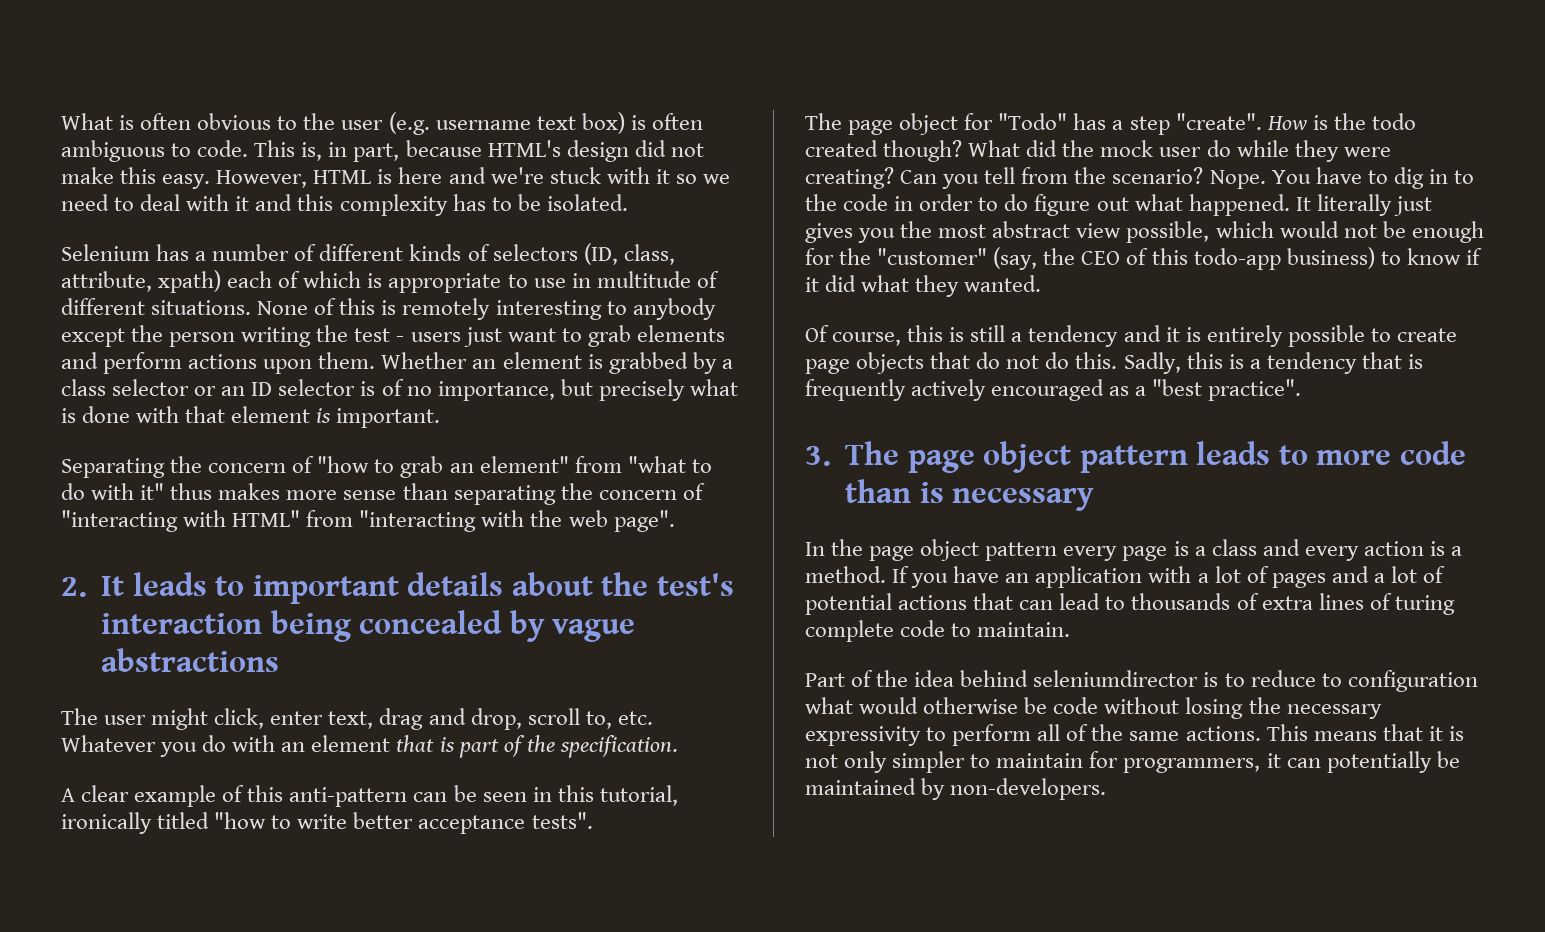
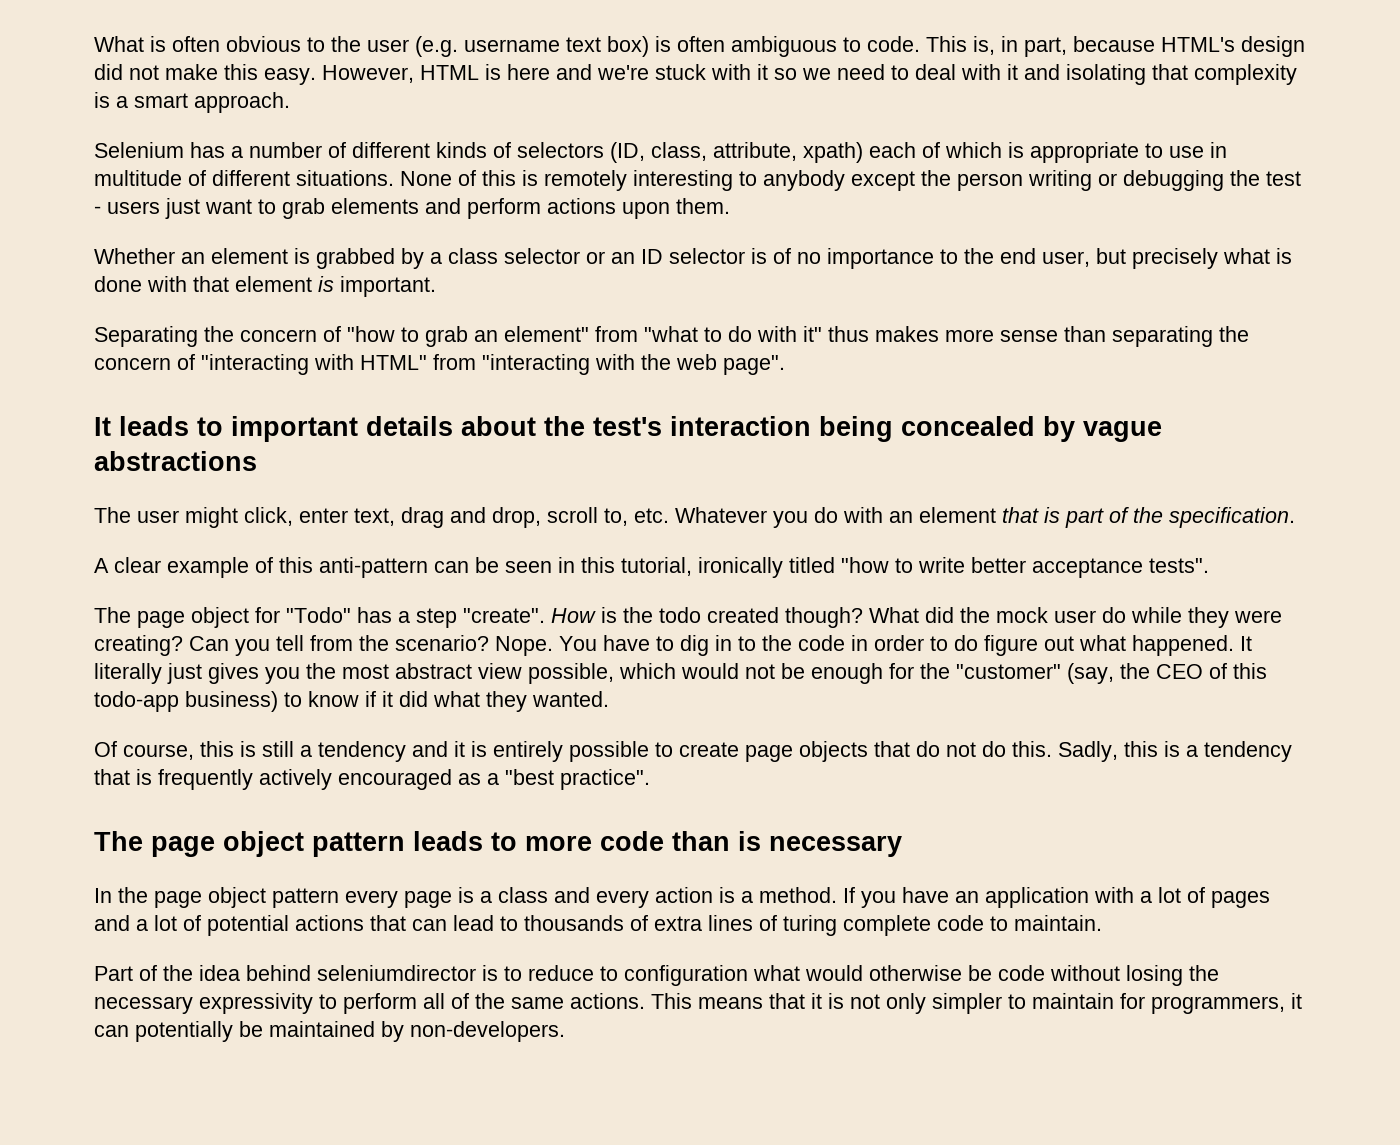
- However, HTML is here and we're stuck with it so we need to deal with it and this complexity has to be isolated.
+ However, HTML is here and we're stuck with it so we need to deal with it and isolating that complexity is a smart approach.
- None of this is remotely interesting to anybody except the person writing the test - users just want to grab elements and perform actions upon them. Whether an element is grabbed by a class selector or an ID selector is of no importance, but precisely what is done with that element is important.
+ None of this is remotely interesting to anybody except the person writing or debugging the test - users just want to grab elements and perform actions upon them.
+ Whether an element is grabbed by a class selector or an ID selector is of no importance to the end user, but precisely what is done with that element is important.
- 2. It leads to important details about the test's interaction being concealed by vague abstractions
+ It leads to important details about the test's interaction being concealed by vague abstractions
- 3. The page object pattern leads to more code than is necessary
+ The page object pattern leads to more code than is necessary

